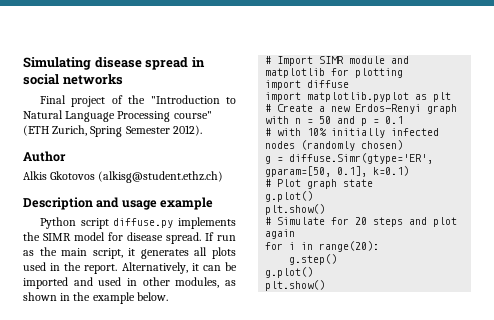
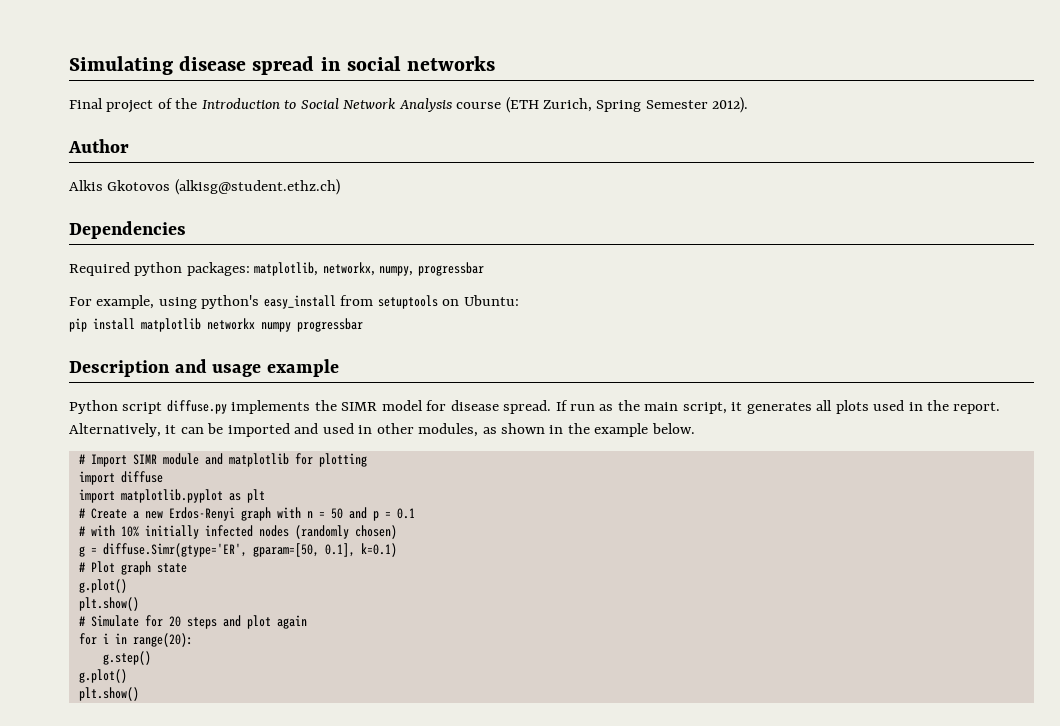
- Final project of the "Introduction to Natural Language Processing course" (ETH Zurich, Spring Semester 2012).
+ Final project of the Introduction to Social Network Analysis course (ETH Zurich, Spring Semester 2012).
+ Dependencies
+ Required python packages: matplotlib, networkx, numpy, progressbar
+ For example, using python's easy_install from setuptools on Ubuntu:
+ pip install matplotlib networkx numpy progressbar

